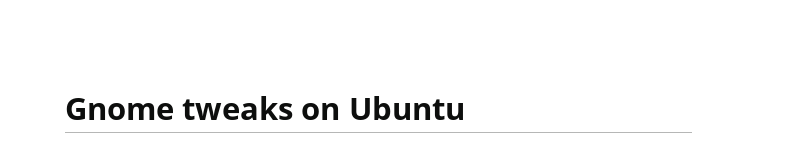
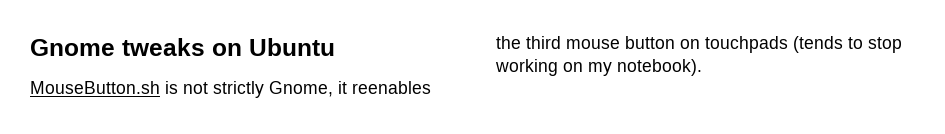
+ MouseButton.sh is not strictly Gnome, it reenables the third mouse button on touchpads (tends to stop working on my notebook).

